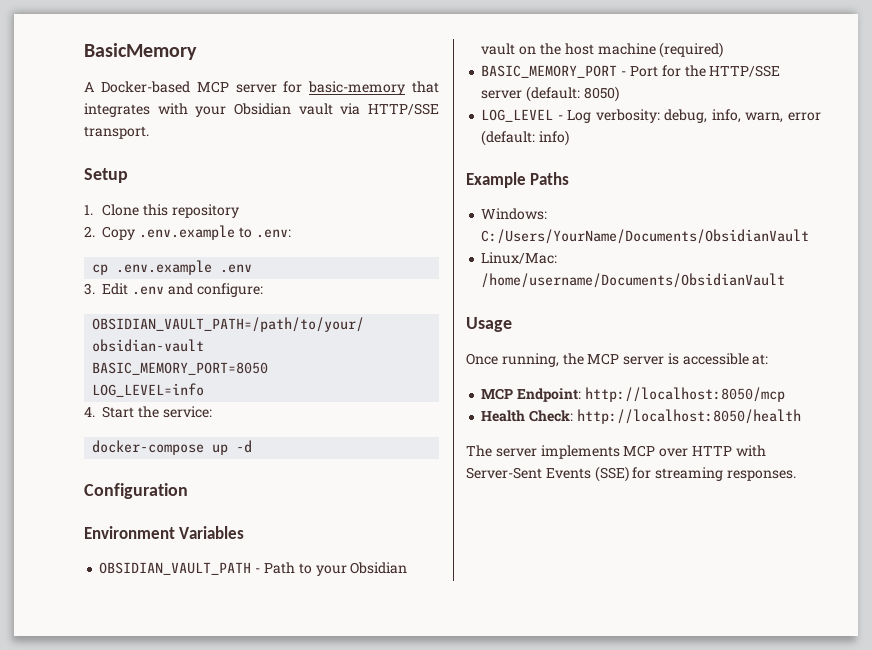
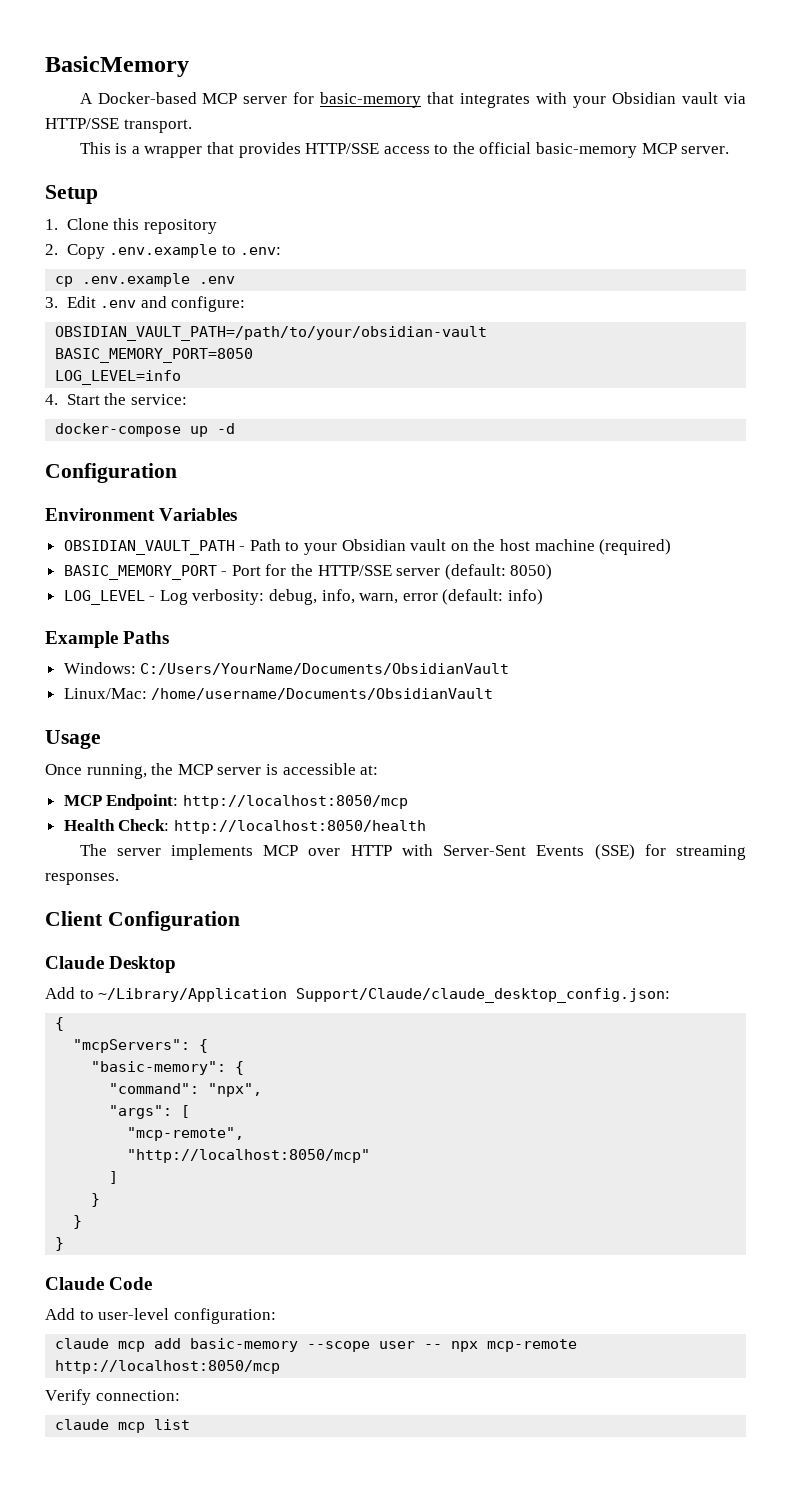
+ This is a wrapper that provides HTTP/SSE access to the official basic-memory MCP server.
+ Client Configuration
+ Claude Desktop
+ Add to ~/Library/Application Support/Claude/claude_desktop_config.json:
+ {
+ "mcpServers": {
+ "basic-memory": {
+ "command": "npx",
+ "args": [
+ "mcp-remote",
+ "http://localhost:8050/mcp"
+ ]
+ }
+ }
+ }
+ Claude Code
+ Add to user-level configuration:
+ claude mcp add basic-memory --scope user -- npx mcp-remote http://localhost:8050/mcp
+ Verify connection:
+ claude mcp list

